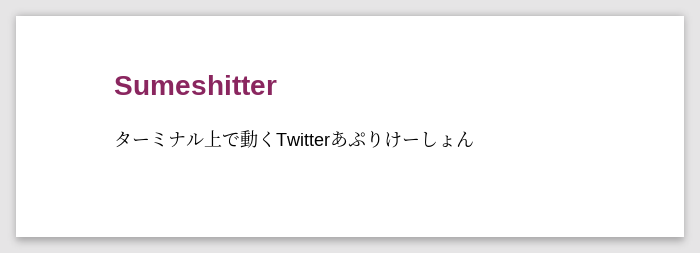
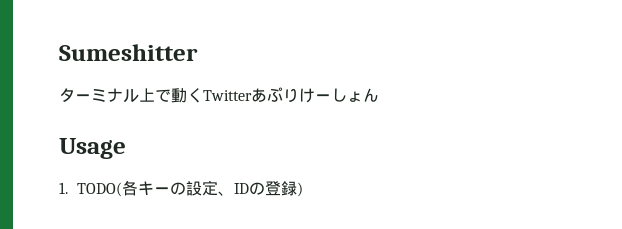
+ Usage
+ 1. TODO(各キーの設定、IDの登録)

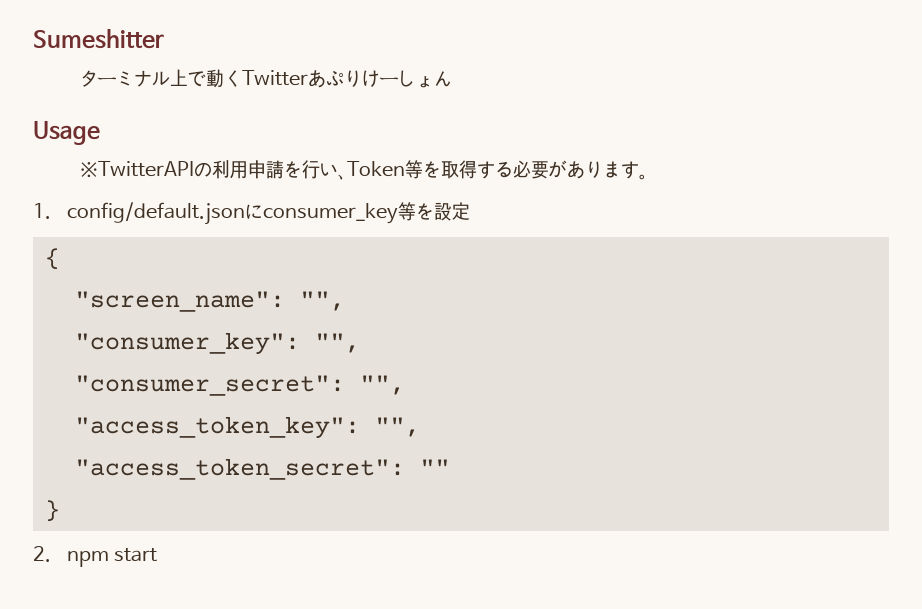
- 1. TODO(各キーの設定、IDの登録)
+ ※TwitterAPIの利用申請を行い、Token等を取得する必要があります。
+ 1. config/default.jsonにconsumer_key等を設定
+ {
+ "screen_name": "",
+ "consumer_key": "",
+ "consumer_secret": "",
+ "access_token_key": "",
+ "access_token_secret": ""
+ }
+ 2. npm start

